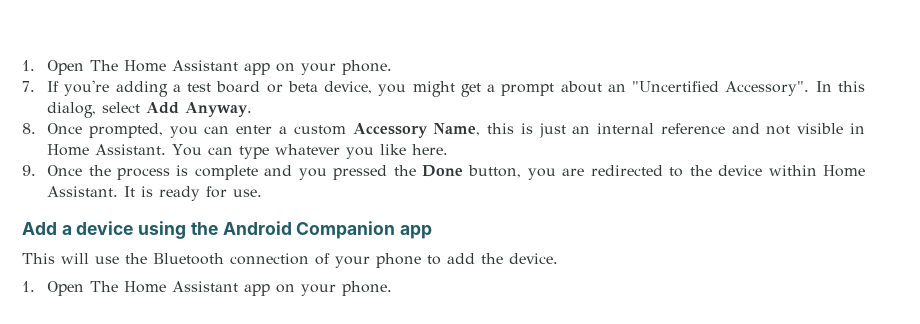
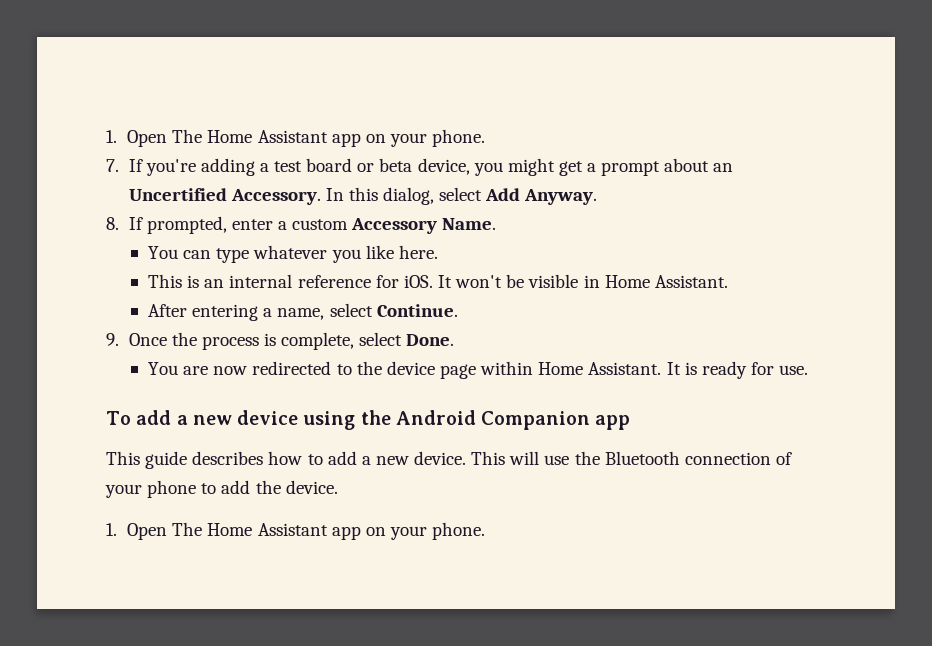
- 7. If you're adding a test board or beta device, you might get a prompt about an "Uncertified Accessory".
+ 7. If you're adding a test board or beta device, you might get a prompt about an Uncertified Accessory.
- 8. Once prompted, you can enter a custom Accessory Name, this is just an internal reference and not visible in Home Assistant. You can type whatever you like here.
+ 8. If prompted, enter a custom Accessory Name.
+ You can type whatever you like here.
+ This is an internal reference for iOS. It won't be visible in Home Assistant.
+ After entering a name, select Continue.
- 9. Once the process is complete and you pressed the Done button, you are redirected to the device within Home Assistant.
+ 9. Once the process is complete, select Done.
+ You are now redirected to the device page within Home Assistant.
- Add a device using the Android Companion app
+ To add a new device using the Android Companion app
- This will use the Bluetooth connection of your phone to add the device.
+ This guide describes how to add a new device. This will use the Bluetooth connection of your phone to add the device.

